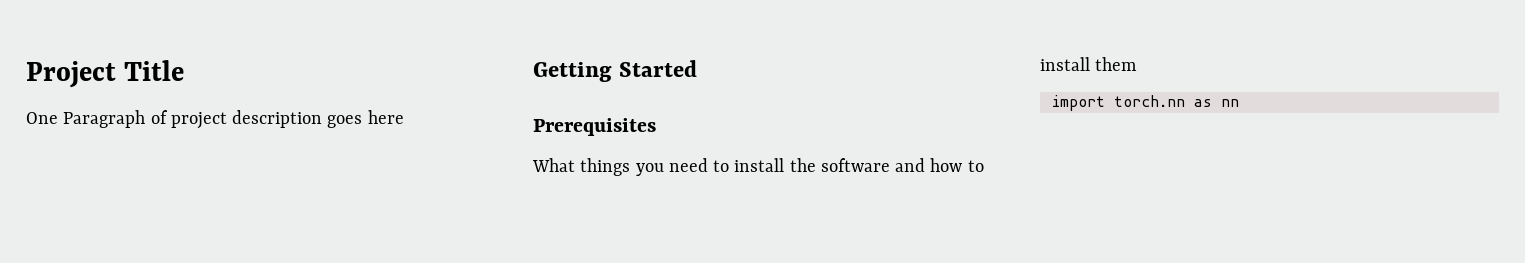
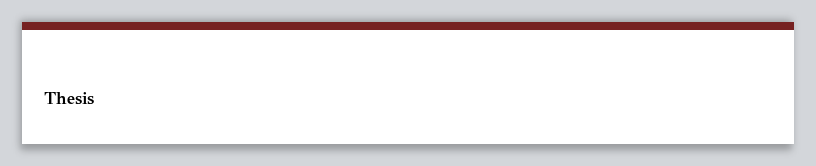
- Project Title
- One Paragraph of project description goes here
- Getting Started
- Prerequisites
- What things you need to install the software and how to install them
- import torch.nn as nn
+ Thesis

